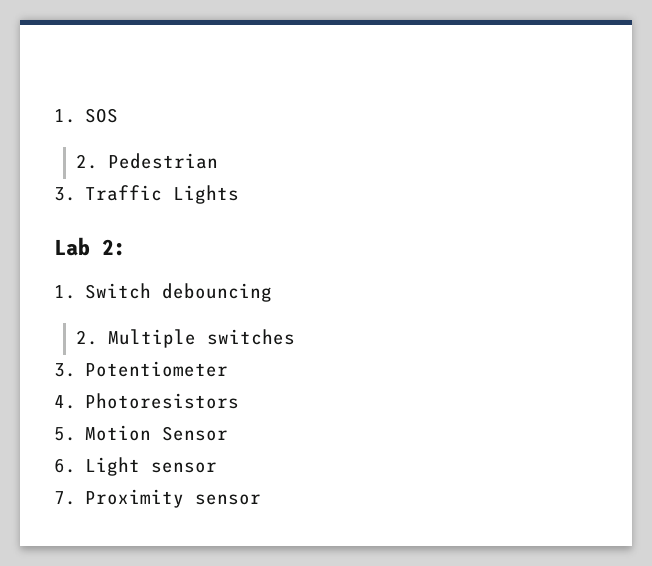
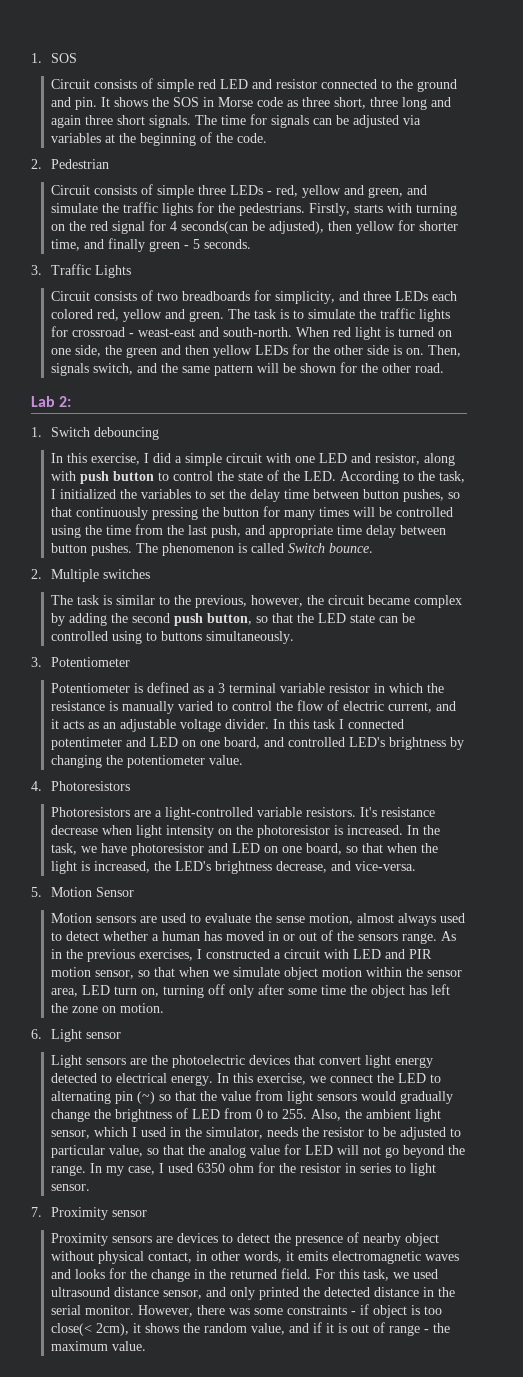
+ Circuit consists of simple red LED and resistor connected to the ground and pin. It shows the SOS in Morse code as three short, three long and again three short signals. The time for signals can be adjusted via variables at the beginning of the code.
  2. Pedestrian
+ Circuit consists of simple three LEDs - red, yellow and green, and simulate the traffic lights for the pedestrians. Firstly, starts with turning on the red signal for 4 seconds(can be adjusted), then yellow for shorter time, and finally green - 5 seconds.
  3. Traffic Lights
+ Circuit consists of two breadboards for simplicity, and three LEDs each colored red, yellow and green. The task is to simulate the traffic lights for crossroad - weast-east and south-north. When red light is turned on one side, the green and then yellow LEDs for the other side is on. Then, signals switch, and the same pattern will be shown for the other road.
+ In this exercise, I did a simple circuit with one LED and resistor, along with push button to control the state of the LED. According to the task, I initialized the variables to set the delay time between button pushes, so that continuously pressing the button for many times will be controlled using the time from the last push, and appropriate time delay between button pushes. The phenomenon is called Switch bounce.
  2. Multiple switches
+ The task is similar to the previous, however, the circuit became complex by adding the second push button, so that the LED state can be controlled using to buttons simultaneously.
  3. Potentiometer
+ Potentiometer is defined as a 3 terminal variable resistor in which the resistance is manually varied to control the flow of electric current, and it acts as an adjustable voltage divider. In this task I connected potentimeter and LED on one board, and controlled LED's brightness by changing the potentiometer value.
  4. Photoresistors
+ Photoresistors are a light-controlled variable resistors. It's resistance decrease when light intensity on the photoresistor is increased. In the task, we have photoresistor and LED on one board, so that when the light is increased, the LED's brightness decrease, and vice-versa.
  5. Motion Sensor
+ Motion sensors are used to evaluate the sense motion, almost always used to detect whether a human has moved in or out of the sensors range. As in the previous exercises, I constructed a circuit with LED and PIR motion sensor, so that when we simulate object motion within the sensor area, LED turn on, turning off only after some time the object has left the zone on motion.
  6. Light sensor
+ Light sensors are the photoelectric devices that convert light energy detected to electrical energy. In this exercise, we connect the LED to alternating pin (~) so that the value from light sensors would gradually change the brightness of LED from 0 to 255. Also, the ambient light sensor, which I used in the simulator, needs the resistor to be adjusted to particular value, so that the analog value for LED will not go beyond the range. In my case, I used 6350 ohm for the resistor in series to light sensor.
  7. Proximity sensor
+ Proximity sensors are devices to detect the presence of nearby object without physical contact, in other words, it emits electromagnetic waves and looks for the change in the returned field. For this task, we used ultrasound distance sensor, and only printed the detected distance in the serial monitor. However, there was some constraints - if object is too close(< 2cm), it shows the random value, and if it is out of range - the maximum value.

